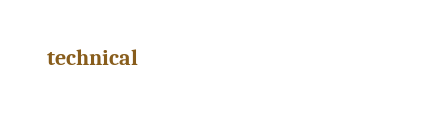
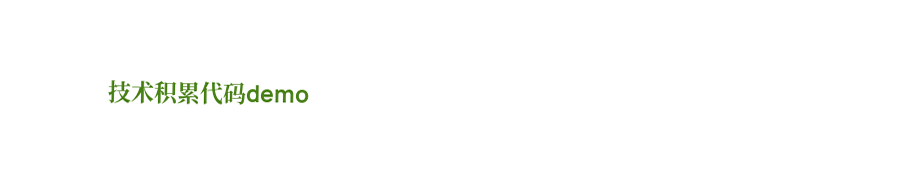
- technical
+ 技术积累代码demo

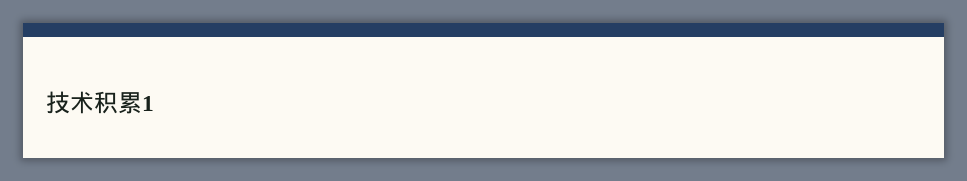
- 技术积累代码demo
+ 技术积累1

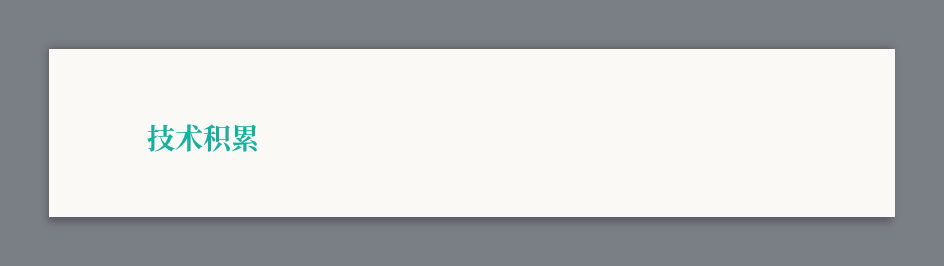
- 技术积累1
+ 技术积累

